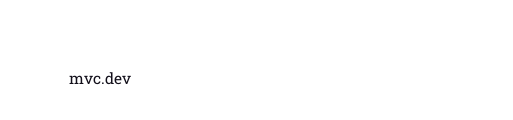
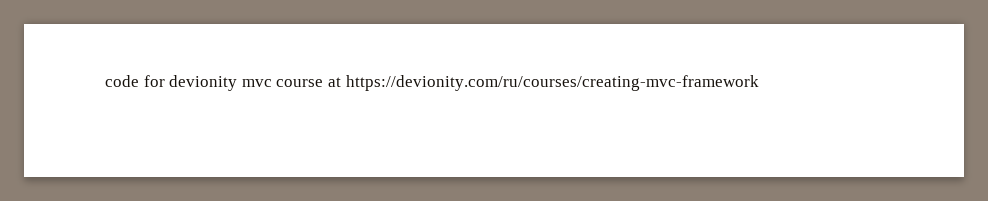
- mvc.dev
+ code for devionity mvc course at https://devionity.com/ru/courses/creating-mvc-framework

